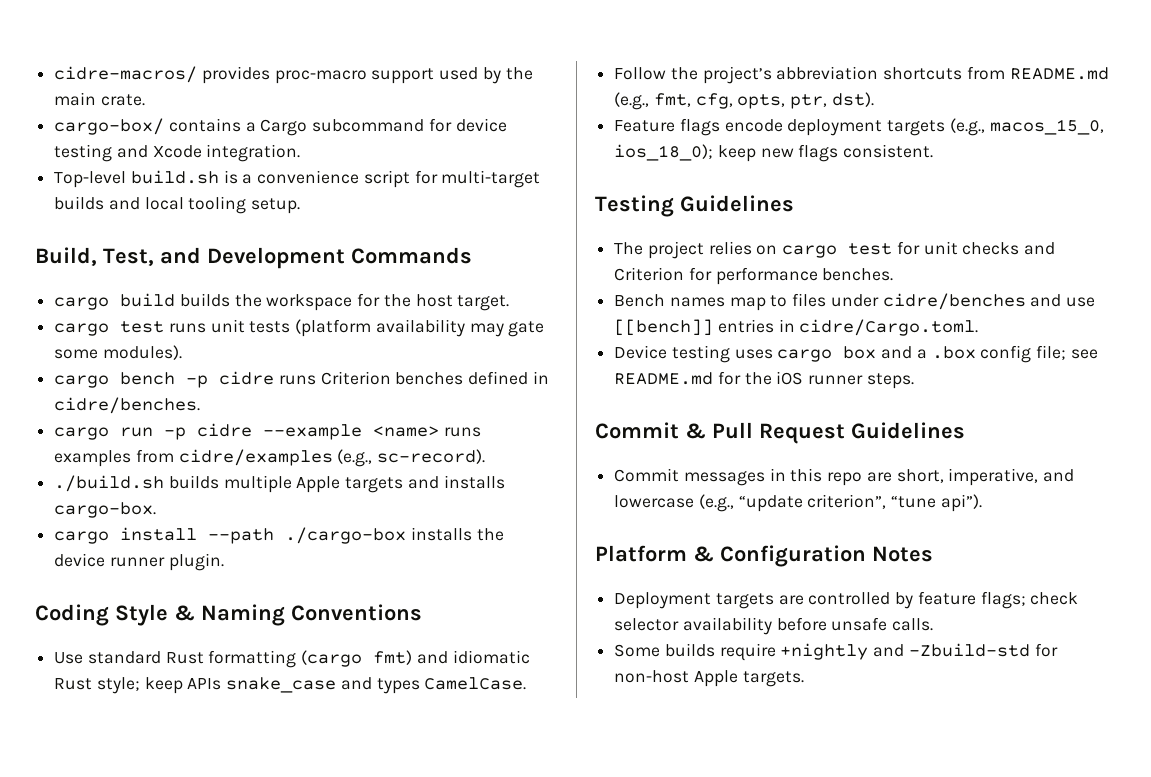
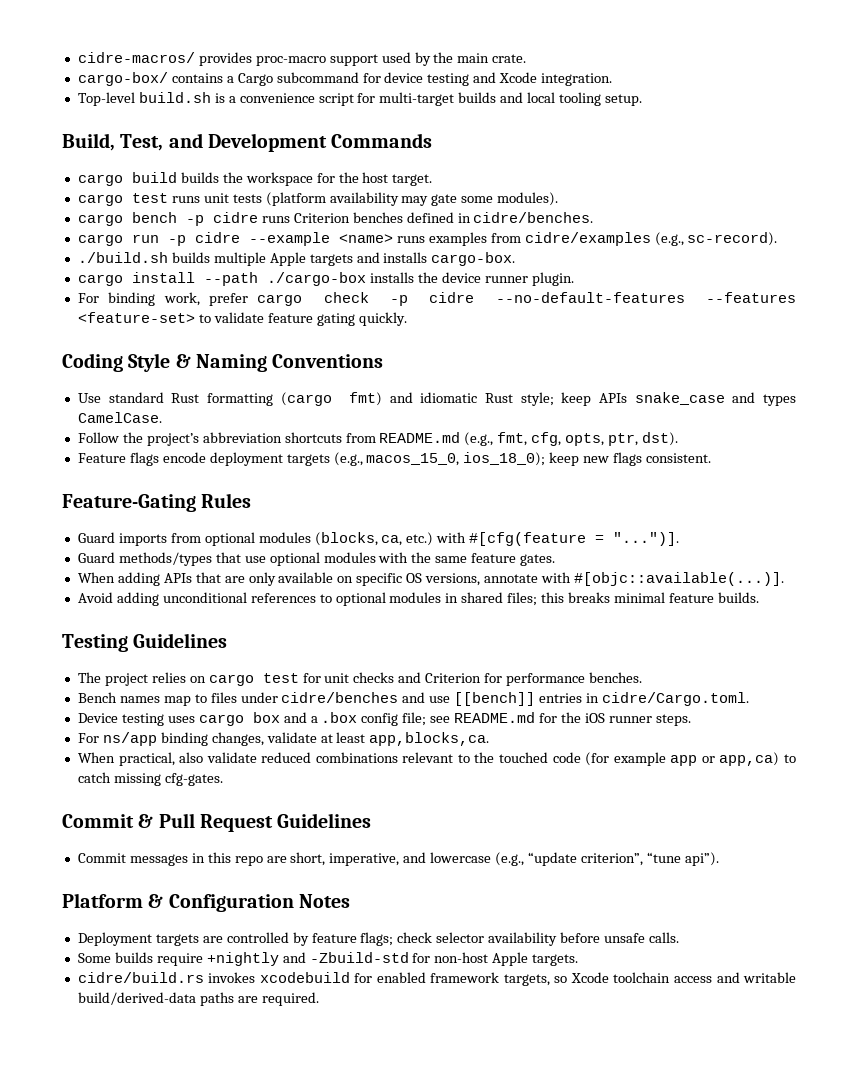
+ For binding work, prefer cargo check -p cidre --no-default-features --features <feature-set> to validate feature gating quickly.
+ Feature-Gating Rules
+ Guard imports from optional modules (blocks, ca, etc.) with #[cfg(feature = "...")].
+ Guard methods/types that use optional modules with the same feature gates.
+ When adding APIs that are only available on specific OS versions, annotate with #[objc::available(...)].
+ Avoid adding unconditional references to optional modules in shared files; this breaks minimal feature builds.
+ For ns/app binding changes, validate at least app,blocks,ca.
+ When practical, also validate reduced combinations relevant to the touched code (for example app or app,ca) to catch missing cfg-gates.
+ cidre/build.rs invokes xcodebuild for enabled framework targets, so Xcode toolchain access and writable build/derived-data paths are required.

